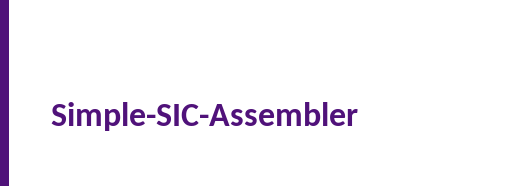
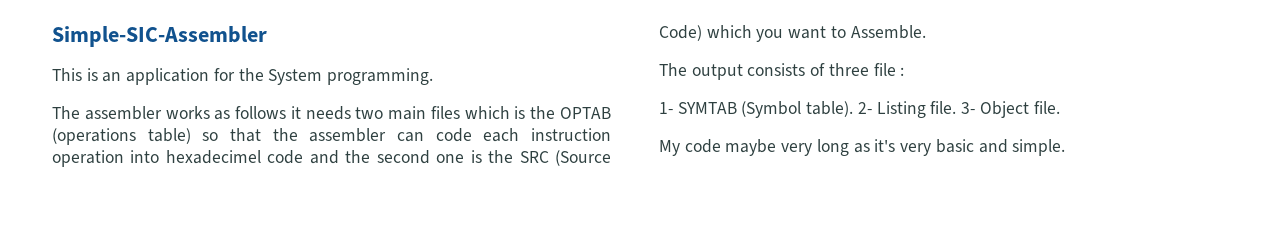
+ This is an application for the System programming.
+ The assembler works as follows it needs two main files which is the OPTAB (operations table) so that the assembler can code each instruction operation into hexadecimel code and the second one is the SRC (Source Code) which you want to Assemble.
+ The output consists of three file :
+ 1- SYMTAB (Symbol table). 2- Listing file. 3- Object file.
+ My code maybe very long as it's very basic and simple.

